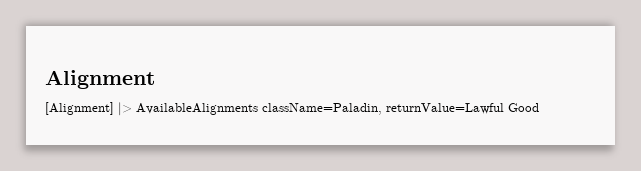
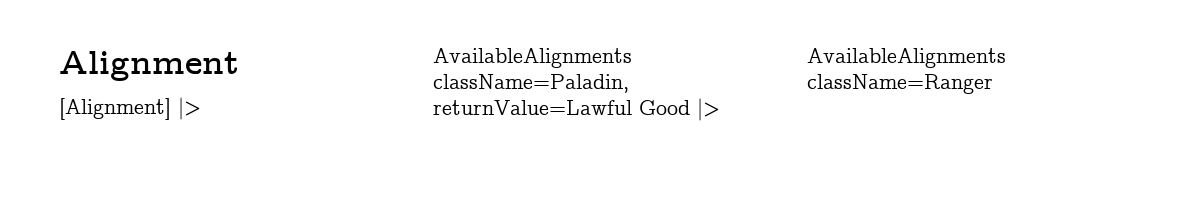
- [Alignment] |> AvailableAlignments className=Paladin, returnValue=Lawful Good
+ [Alignment] |> AvailableAlignments className=Paladin, returnValue=Lawful Good |> AvailableAlignments className=Ranger

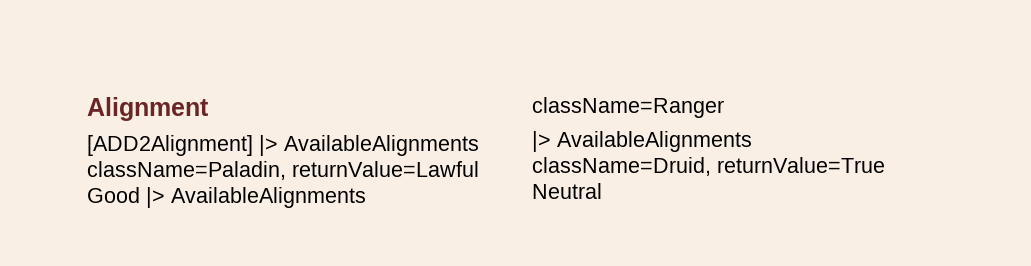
- [Alignment] |> AvailableAlignments className=Paladin, returnValue=Lawful Good |> AvailableAlignments className=Ranger
+ [ADD2Alignment] |> AvailableAlignments className=Paladin, returnValue=Lawful Good |> AvailableAlignments className=Ranger
+ |> AvailableAlignments className=Druid, returnValue=True Neutral

